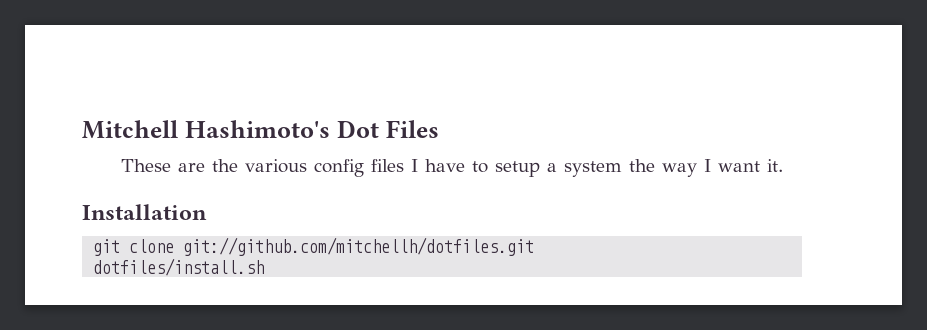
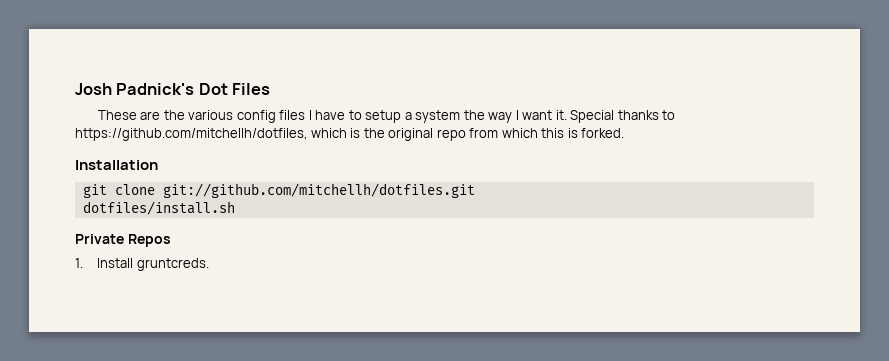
- Mitchell Hashimoto's Dot Files
+ Josh Padnick's Dot Files
+ Special thanks to https://github.com/mitchellh/dotfiles, which is the original repo from which this is forked.
+ Private Repos
+ 1. Install gruntcreds.

